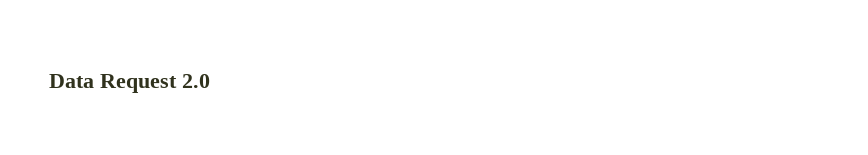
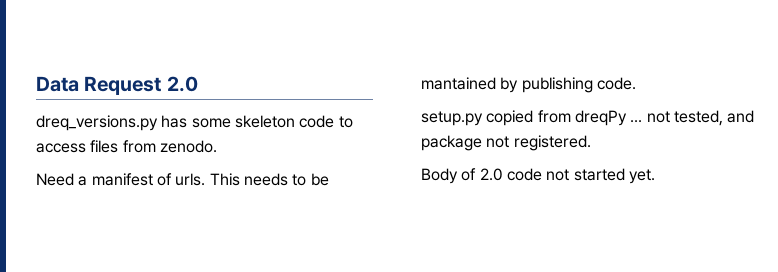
+ dreq_versions.py has some skeleton code to access files from zenodo.
+ Need a manifest of urls. This needs to be mantained by publishing code.
+ setup.py copied from dreqPy ... not tested, and package not registered.
+ Body of 2.0 code not started yet.

